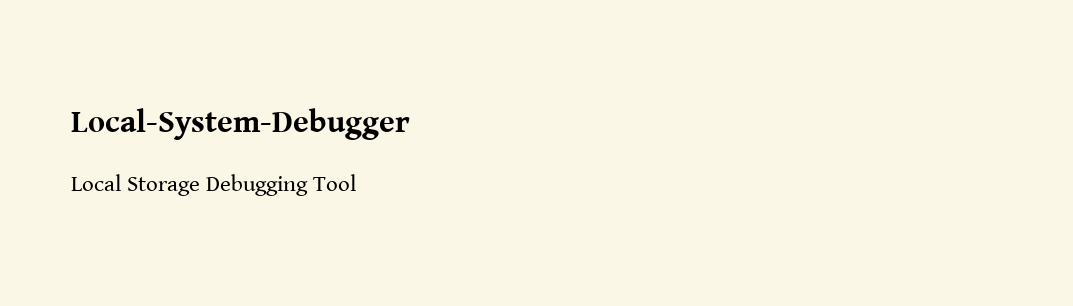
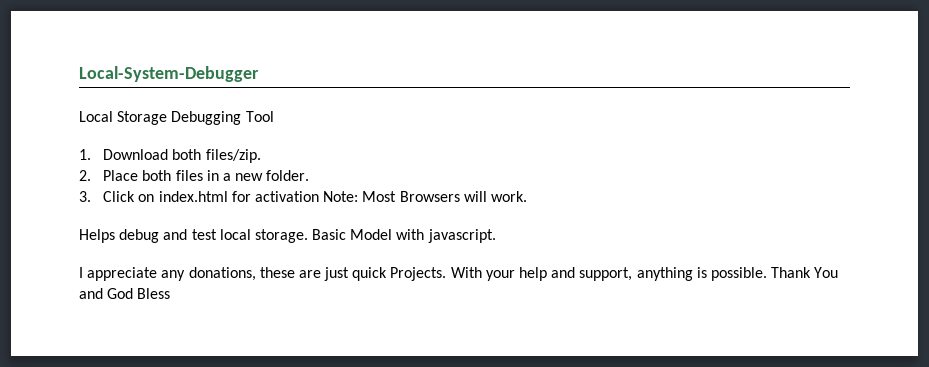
+ 1. Download both files/zip.
+ 2. Place both files in a new folder.
+ 3. Click on index.html for activation Note: Most Browsers will work.
+ Helps debug and test local storage. Basic Model with javascript.
+ I appreciate any donations, these are just quick Projects. With your help and support, anything is possible. Thank You and God Bless

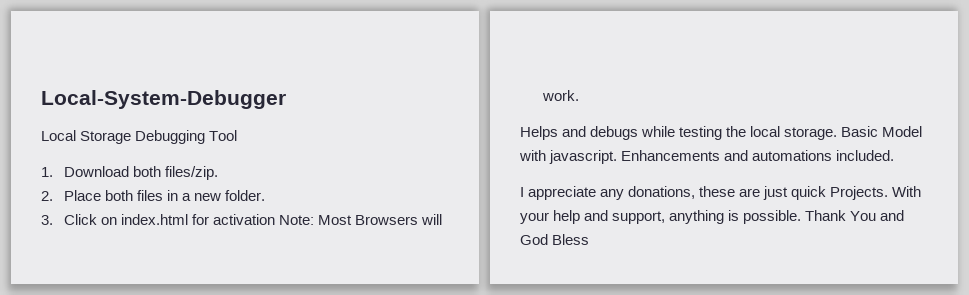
- Helps debug and test local storage.
+ Helps and debugs while testing the local storage.
+ Enhancements and automations included.

